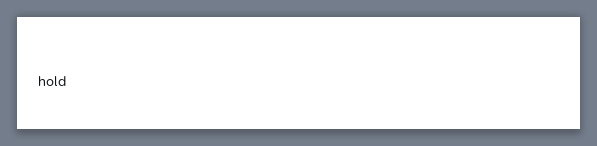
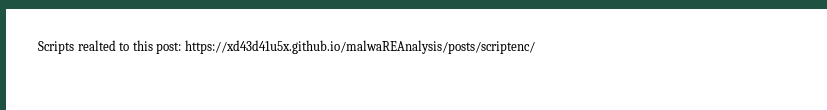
- hold
+ Scripts realted to this post: https://xd43d41u5x.github.io/malwaREAnalysis/posts/scriptenc/

